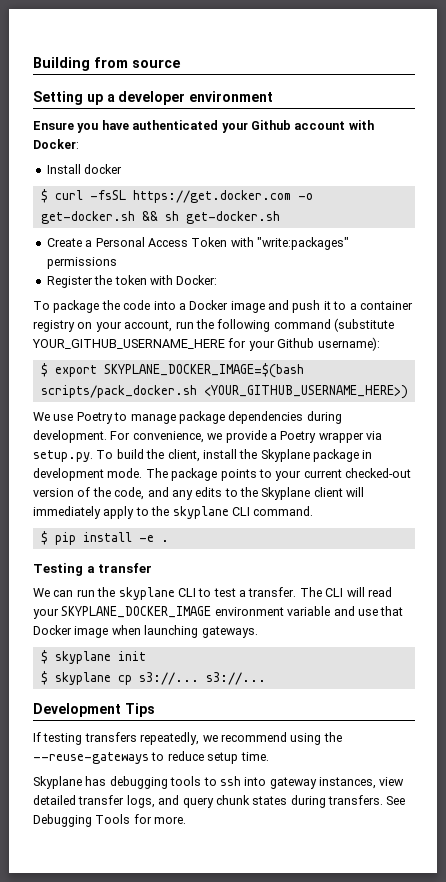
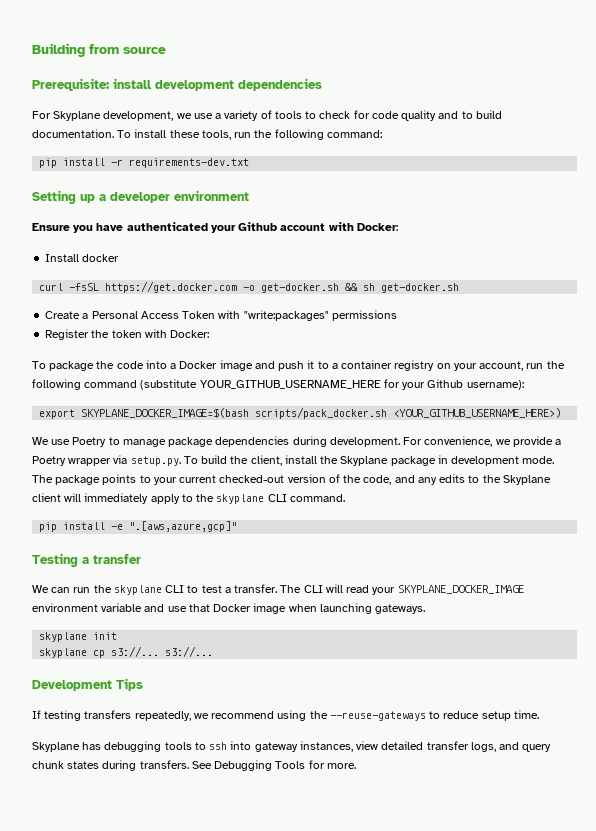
+ Prerequisite: install development dependencies
+ For Skyplane development, we use a variety of tools to check for code quality and to build documentation. To install these tools, run the following command:
+ pip install -r requirements-dev.txt
- $ curl -fsSL https://get.docker.com -o get-docker.sh && sh get-docker.sh
+ curl -fsSL https://get.docker.com -o get-docker.sh && sh get-docker.sh
- $ export SKYPLANE_DOCKER_IMAGE=$(bash scripts/pack_docker.sh <YOUR_GITHUB_USERNAME_HERE>)
+ export SKYPLANE_DOCKER_IMAGE=$(bash scripts/pack_docker.sh <YOUR_GITHUB_USERNAME_HERE>)
- $ pip install -e .
+ pip install -e ".[aws,azure,gcp]"
- $ skyplane init
+ skyplane init
- $ skyplane cp s3://... s3://...
+ skyplane cp s3://... s3://...

